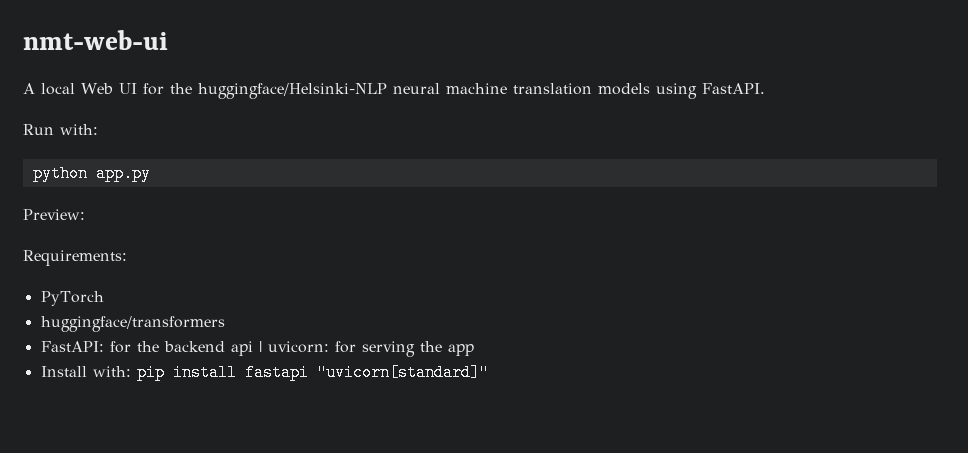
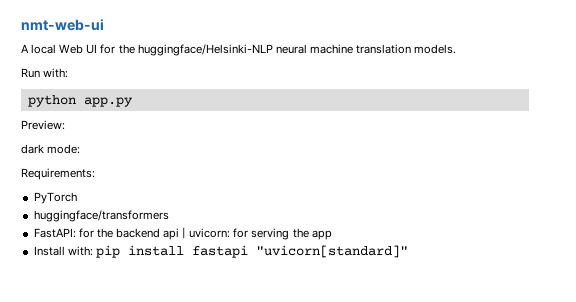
- A local Web UI for the huggingface/Helsinki-NLP neural machine translation models using FastAPI.
+ A local Web UI for the huggingface/Helsinki-NLP neural machine translation models.
+ dark mode:

